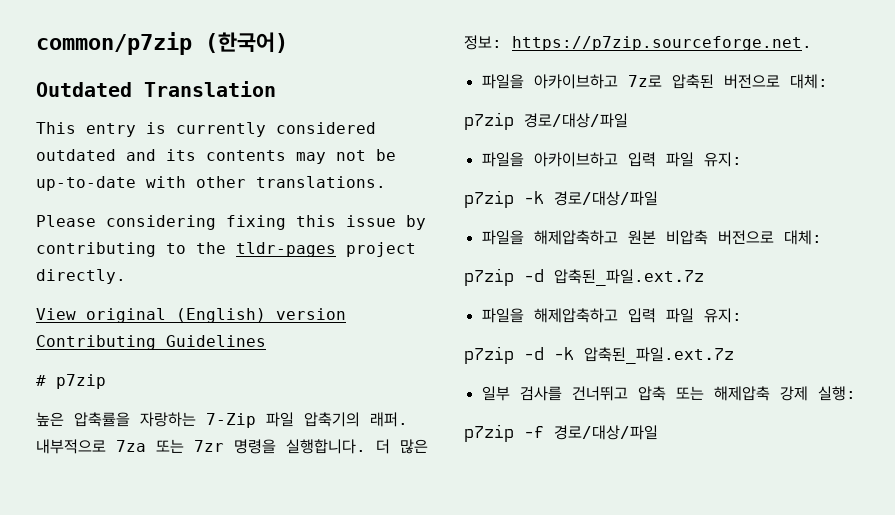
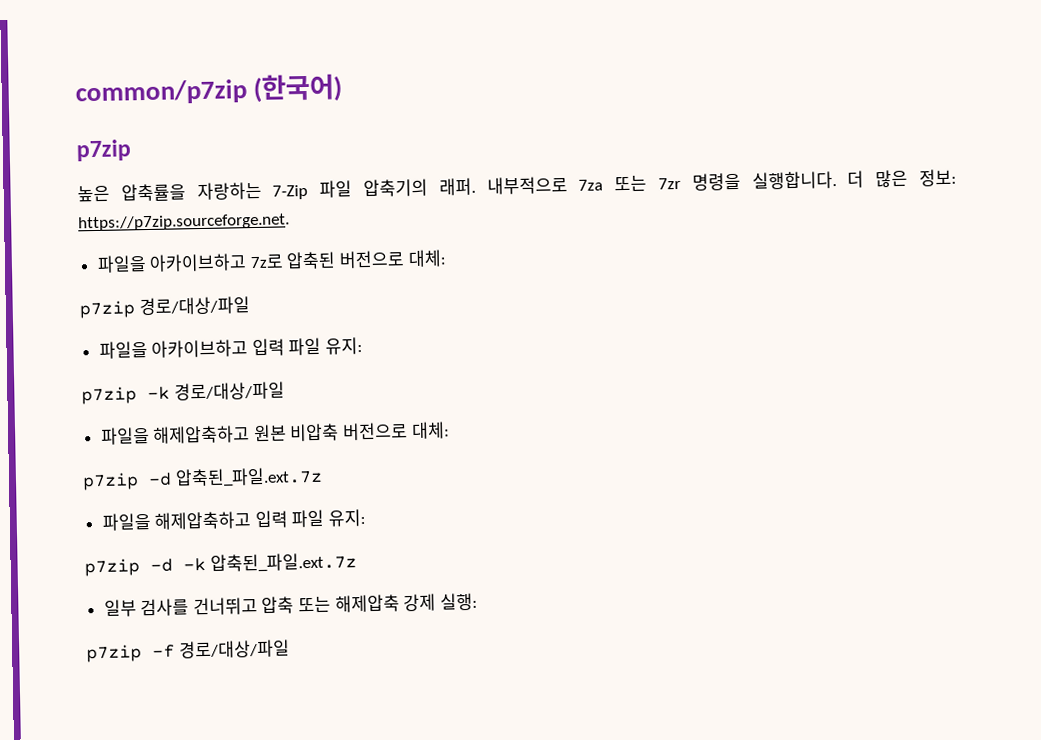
  common/p7zip (한국어)
- Outdated Translation
- This entry is currently considered outdated and its contents may not be up-to-date with other translations.
- Please considering fixing this issue by contributing to the tldr-pages project directly.
- View original (English) version Contributing Guidelines
- # p7zip
+ p7zip

